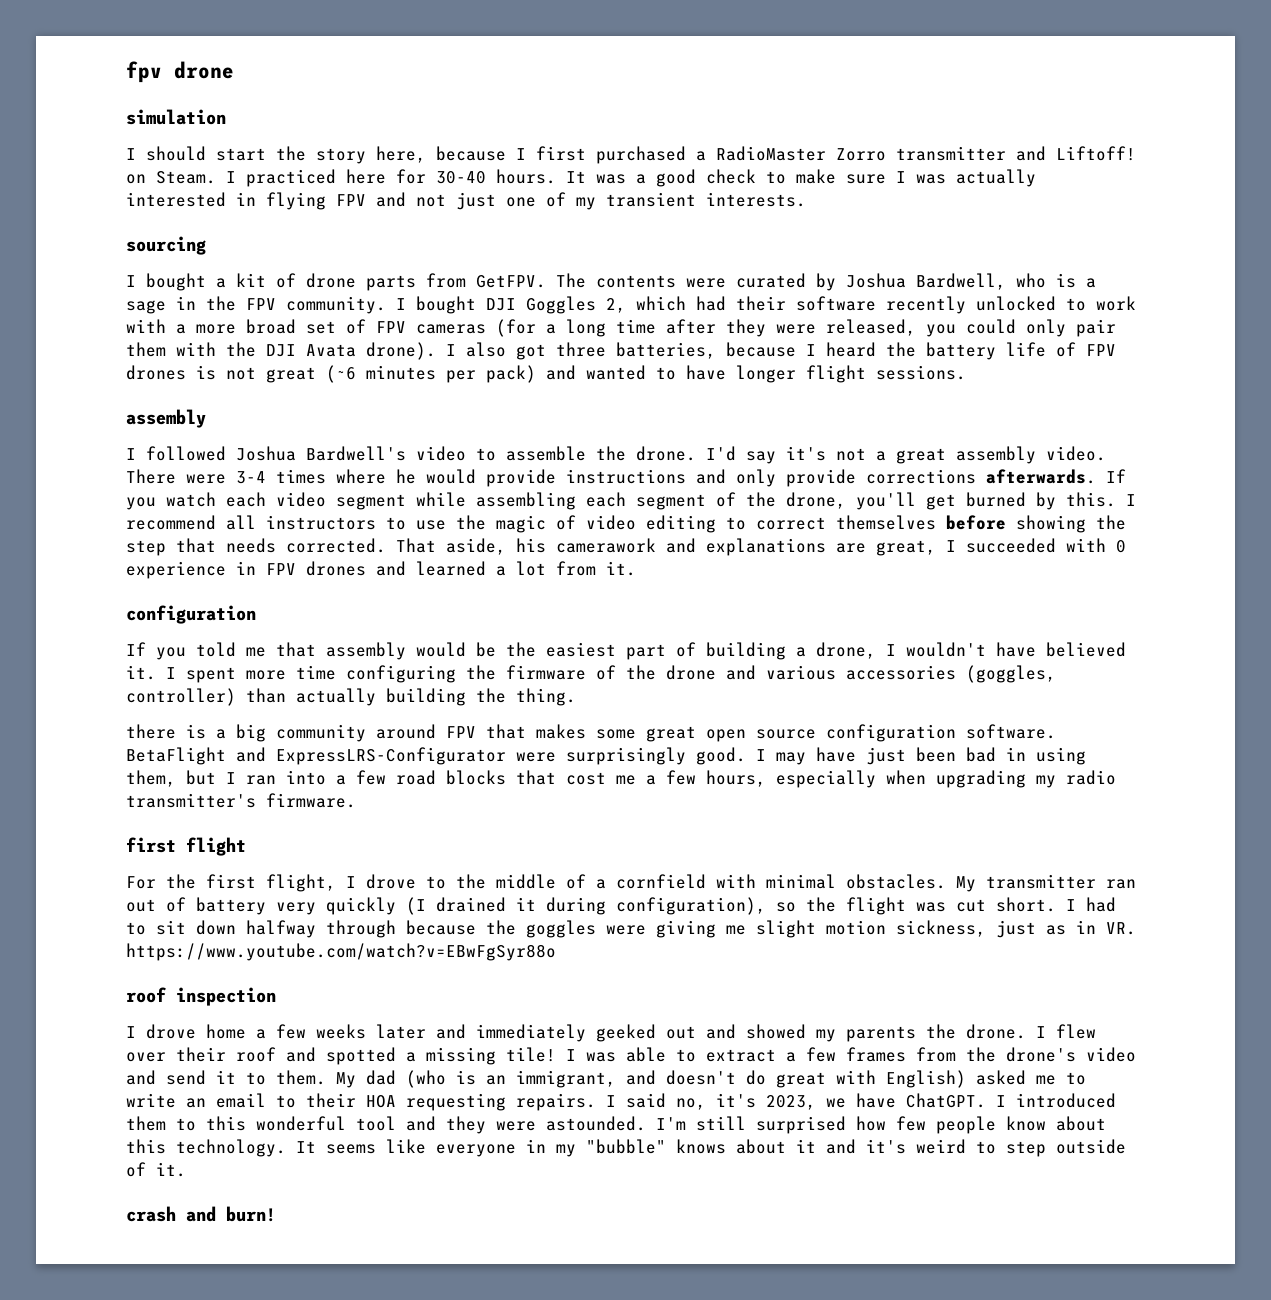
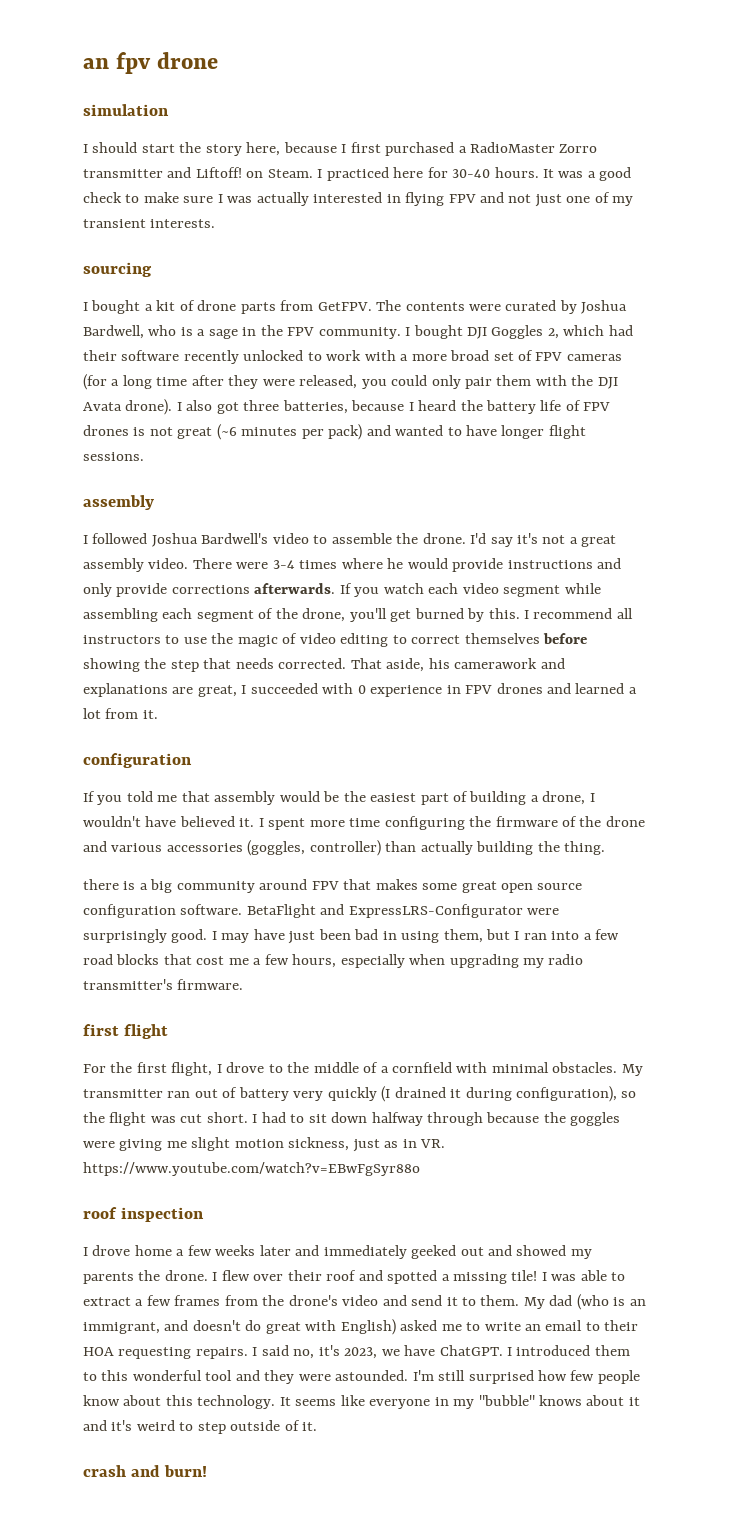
- fpv drone
+ an fpv drone

